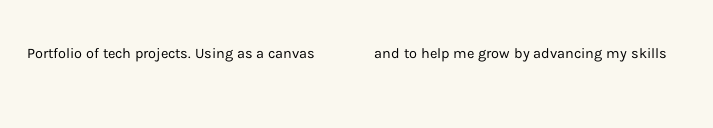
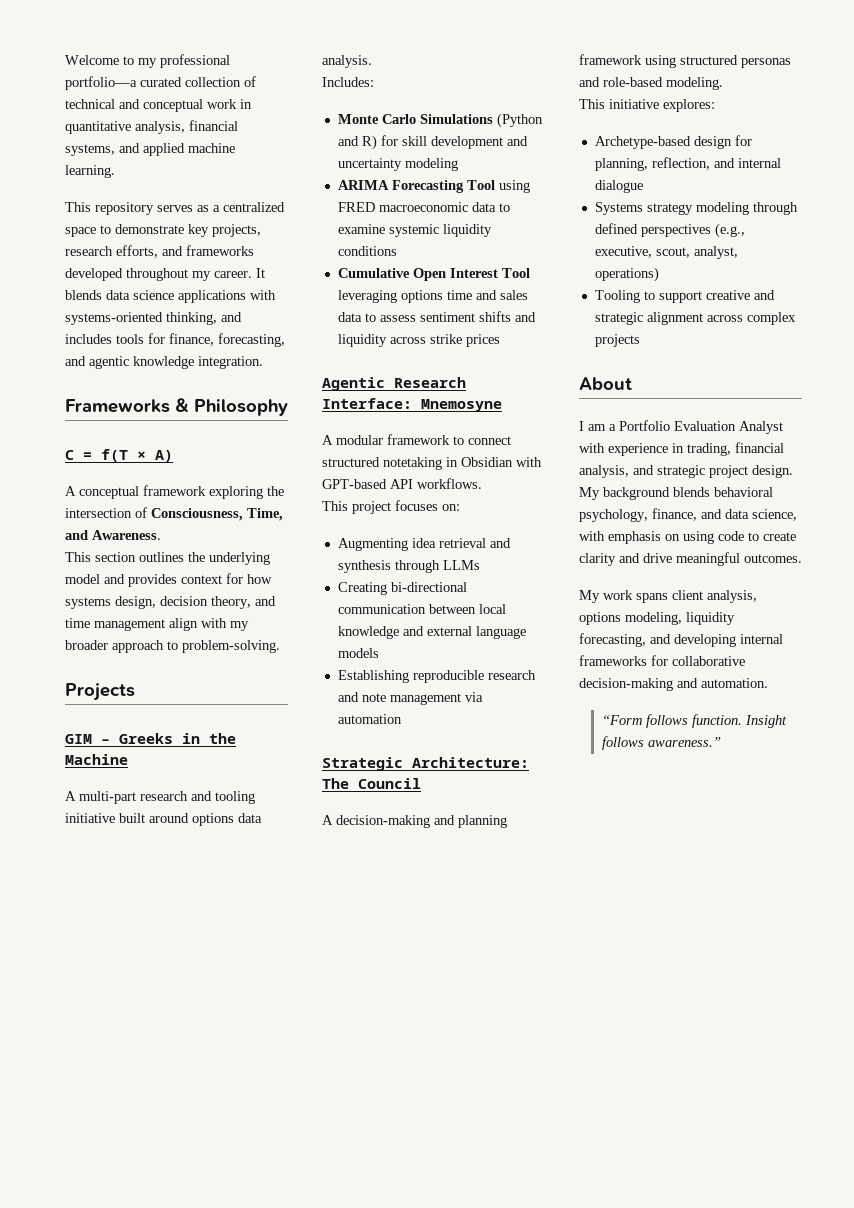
- Portfolio of tech projects. Using as a canvas and to help me grow by advancing my skills
+ Welcome to my professional portfolio—a curated collection of technical and conceptual work in quantitative analysis, financial systems, and applied machine learning.
+ This repository serves as a centralized space to demonstrate key projects, research efforts, and frameworks developed throughout my career. It blends data science applications with systems-oriented thinking, and includes tools for finance, forecasting, and agentic knowledge integration.
+ Frameworks & Philosophy
+ C = f(T × A)
+ A conceptual framework exploring the intersection of Consciousness, Time, and Awareness.
+ This section outlines the underlying model and provides context for how systems design, decision theory, and time management align with my broader approach to problem-solving.
+ Projects
+ GIM – Greeks in the Machine
+ A multi-part research and tooling initiative built around options data analysis.
+ Includes:
+ Monte Carlo Simulations (Python and R) for skill development and uncertainty modeling
+ ARIMA Forecasting Tool using FRED macroeconomic data to examine systemic liquidity conditions
+ Cumulative Open Interest Tool leveraging options time and sales data to assess sentiment shifts and liquidity across strike prices
+ Agentic Research Interface: Mnemosyne
+ A modular framework to connect structured notetaking in Obsidian with GPT-based API workflows.
+ This project focuses on:
+ Augmenting idea retrieval and synthesis through LLMs
+ Creating bi-directional communication between local knowledge and external language models
+ Establishing reproducible research and note management via automation
+ Strategic Architecture: The Council
+ A decision-making and planning framework using structured personas and role-based modeling.
+ This initiative explores:
+ Archetype-based design for planning, reflection, and internal dialogue
+ Systems strategy modeling through defined perspectives (e.g., executive, scout, analyst, operations)
+ Tooling to support creative and strategic alignment across complex projects
+ About
+ I am a Portfolio Evaluation Analyst with experience in trading, financial analysis, and strategic project design. My background blends behavioral psychology, finance, and data science, with emphasis on using code to create clarity and drive meaningful outcomes.
+ My work spans client analysis, options modeling, liquidity forecasting, and developing internal frameworks for collaborative decision-making and automation.
+ “Form follows function. Insight follows awareness.”

